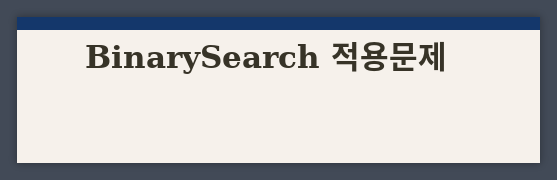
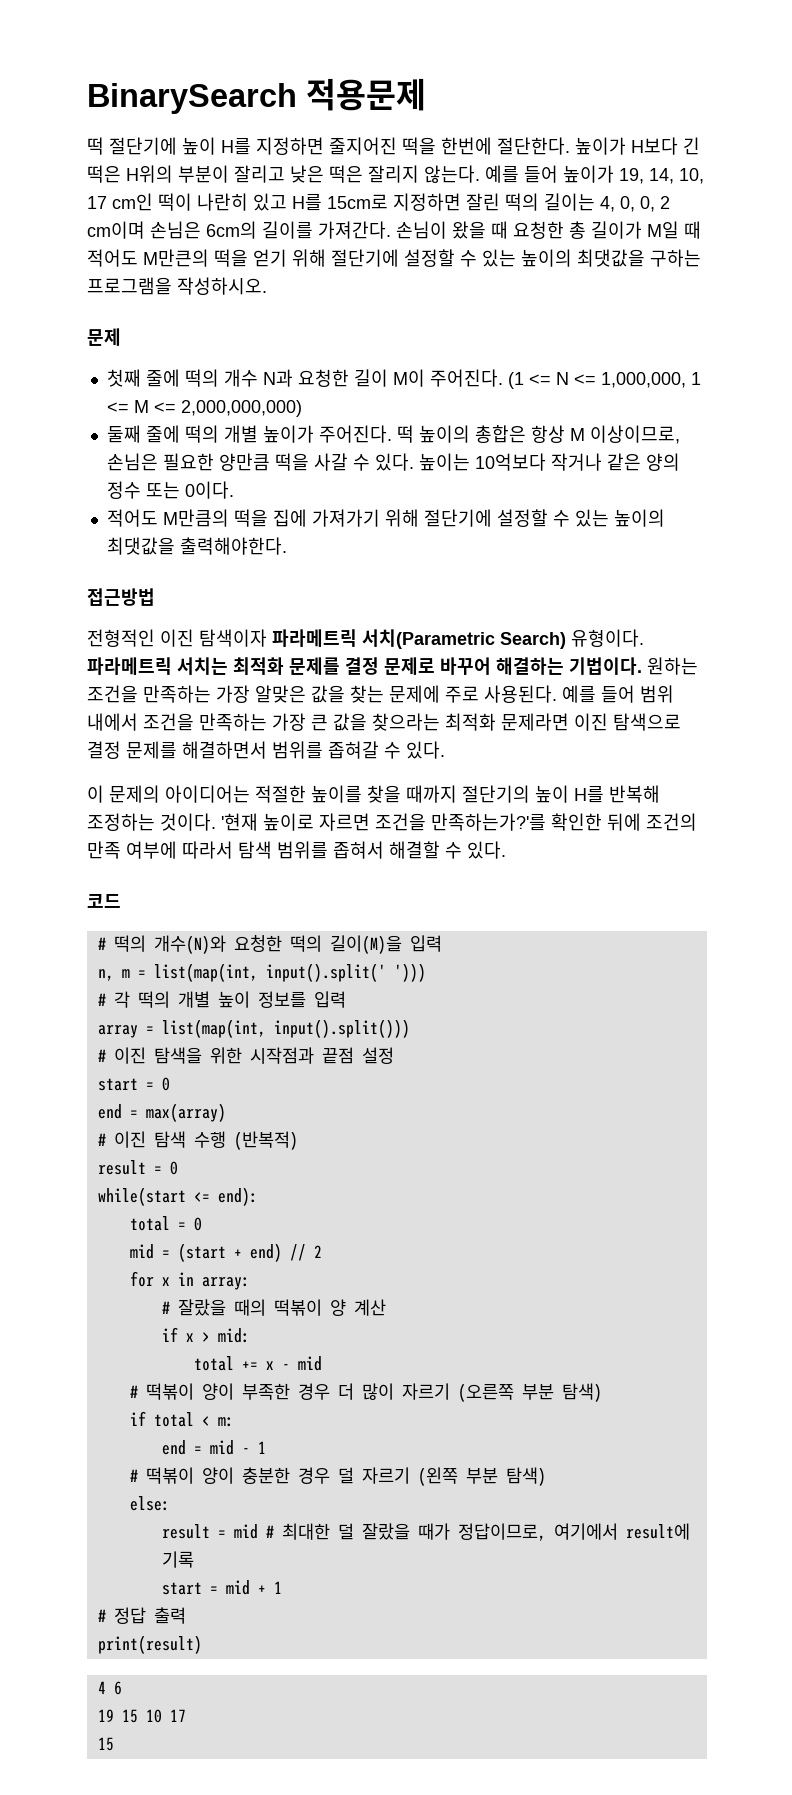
+ 떡 절단기에 높이 H를 지정하면 줄지어진 떡을 한번에 절단한다. 높이가 H보다 긴 떡은 H위의 부분이 잘리고 낮은 떡은 잘리지 않는다. 예를 들어 높이가 19, 14, 10, 17 cm인 떡이 나란히 있고 H를 15cm로 지정하면 잘린 떡의 길이는 4, 0, 0, 2 cm이며 손님은 6cm의 길이를 가져간다. 손님이 왔을 때 요청한 총 길이가 M일 때 적어도 M만큰의 떡을 얻기 위해 절단기에 설정할 수 있는 높이의 최댓값을 구하는 프로그램을 작성하시오.
+ 문제
+ 첫째 줄에 떡의 개수 N과 요청한 길이 M이 주어진다. (1 <= N <= 1,000,000, 1 <= M <= 2,000,000,000)
+ 둘째 줄에 떡의 개별 높이가 주어진다. 떡 높이의 총합은 항상 M 이상이므로, 손님은 필요한 양만큼 떡을 사갈 수 있다. 높이는 10억보다 작거나 같은 양의 정수 또는 0이다.
+ 적어도 M만큼의 떡을 집에 가져가기 위해 절단기에 설정할 수 있는 높이의 최댓값을 출력해야한다.
+ 접근방법
+ 전형적인 이진 탐색이자 파라메트릭 서치(Parametric Search) 유형이다. 파라메트릭 서치는 최적화 문제를 결정 문제로 바꾸어 해결하는 기법이다. 원하는 조건을 만족하는 가장 알맞은 값을 찾는 문제에 주로 사용된다. 예를 들어 범위 내에서 조건을 만족하는 가장 큰 값을 찾으라는 최적화 문제라면 이진 탐색으로 결정 문제를 해결하면서 범위를 좁혀갈 수 있다.
+ 이 문제의 아이디어는 적절한 높이를 찾을 때까지 절단기의 높이 H를 반복해 조정하는 것이다. '현재 높이로 자르면 조건을 만족하는가?'를 확인한 뒤에 조건의 만족 여부에 따라서 탐색 범위를 좁혀서 해결할 수 있다.
+ 코드
+ # 떡의 개수(N)와 요청한 떡의 길이(M)을 입력
+ n, m = list(map(int, input().split(' ')))
+ # 각 떡의 개별 높이 정보를 입력
+ array = list(map(int, input().split()))
+ # 이진 탐색을 위한 시작점과 끝점 설정
+ start = 0
+ end = max(array)
+ # 이진 탐색 수행 (반복적)
+ result = 0
+ while(start <= end):
+ total = 0
+ mid = (start + end) // 2
+ for x in array:
+ # 잘랐을 때의 떡볶이 양 계산
+ if x > mid:
+ total += x - mid
+ # 떡볶이 양이 부족한 경우 더 많이 자르기 (오른쪽 부분 탐색)
+ if total < m:
+ end = mid - 1
+ # 떡볶이 양이 충분한 경우 덜 자르기 (왼쪽 부분 탐색)
+ else:
+ result = mid # 최대한 덜 잘랐을 때가 정답이므로, 여기에서 result에 기록
+ start = mid + 1
+ # 정답 출력
+ print(result)
+ 4 6
+ 19 15 10 17
+ 15

